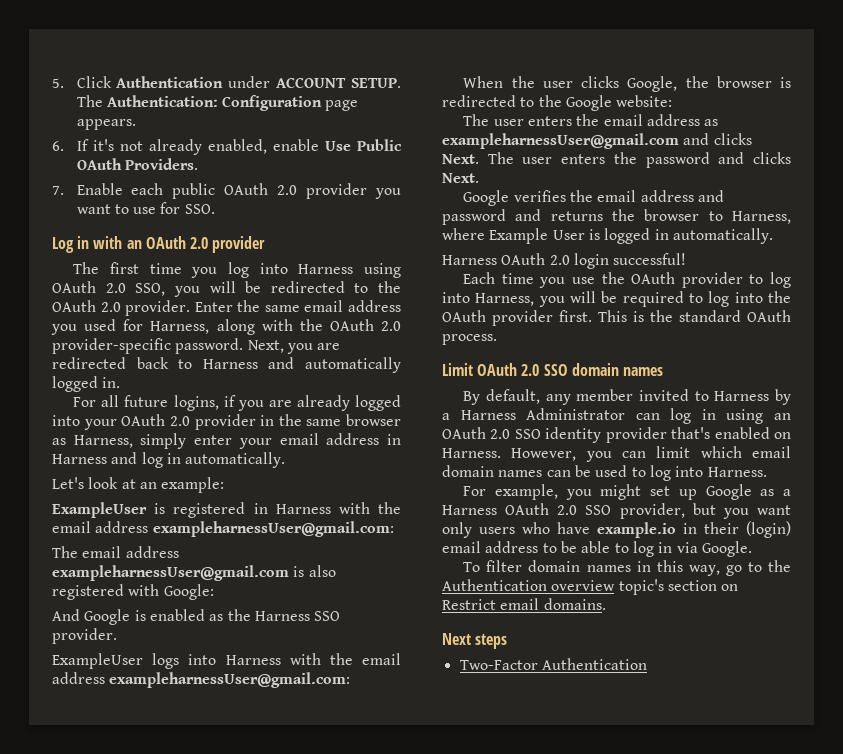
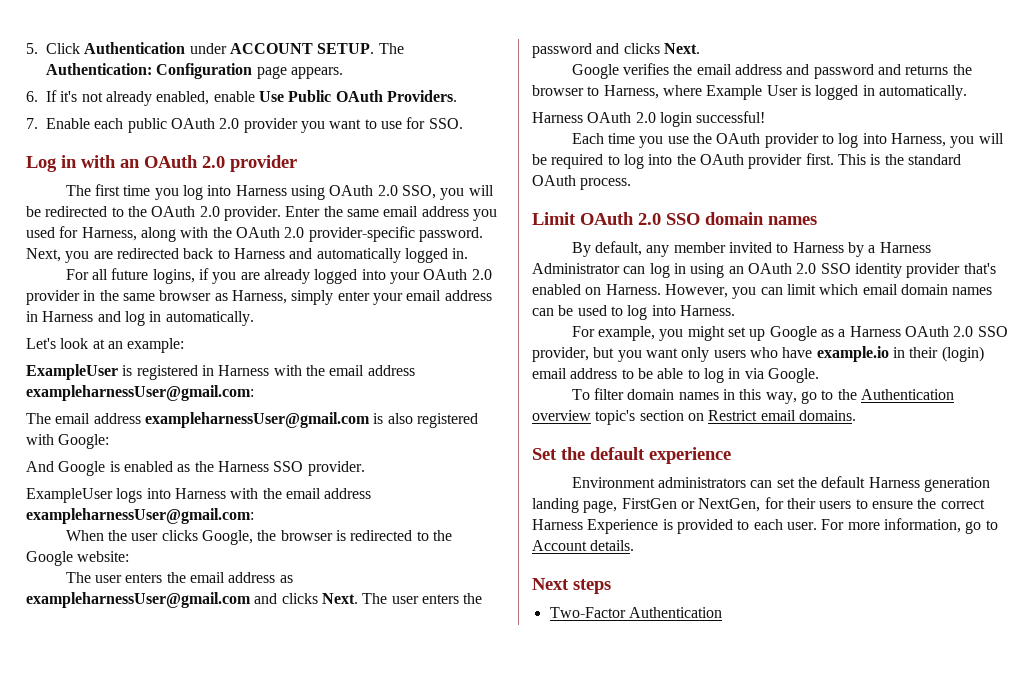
+ Set the default experience
+ Environment administrators can set the default Harness generation landing page, FirstGen or NextGen, for their users to ensure the correct Harness Experience is provided to each user. For more information, go to Account details.

